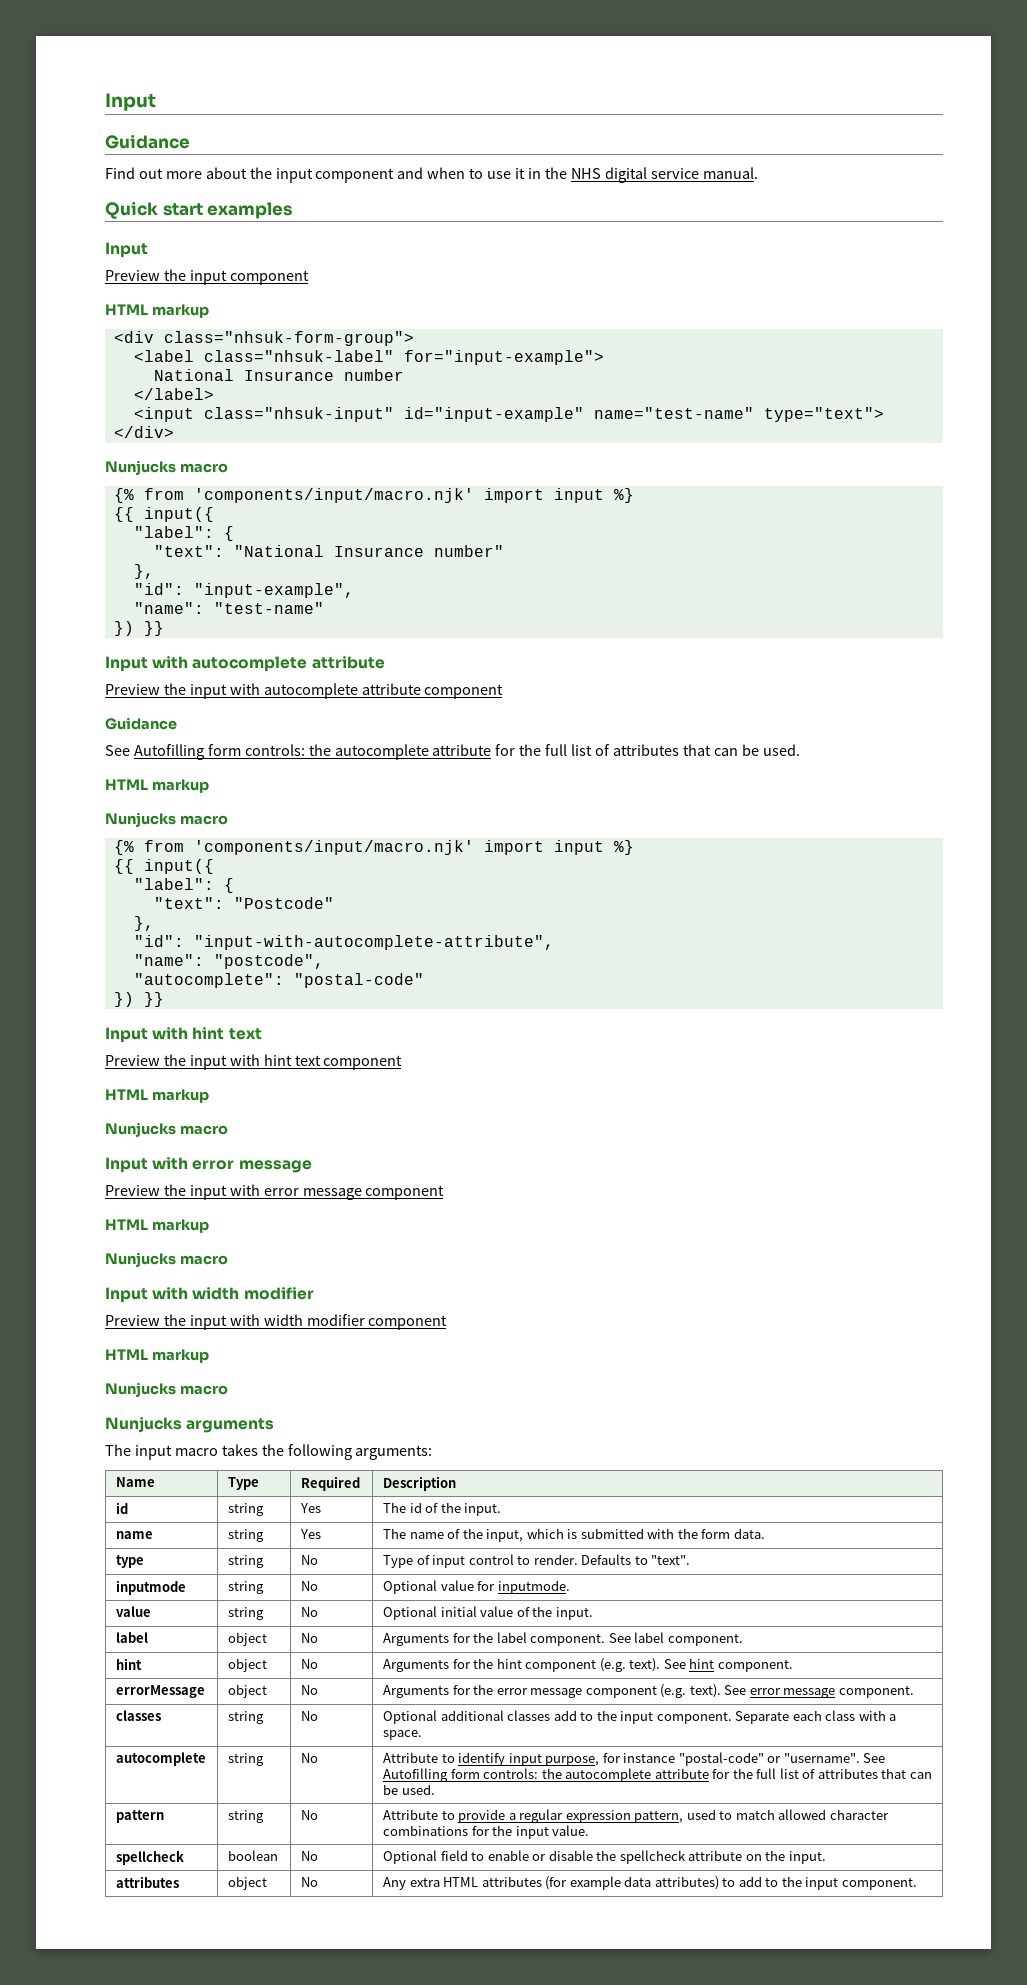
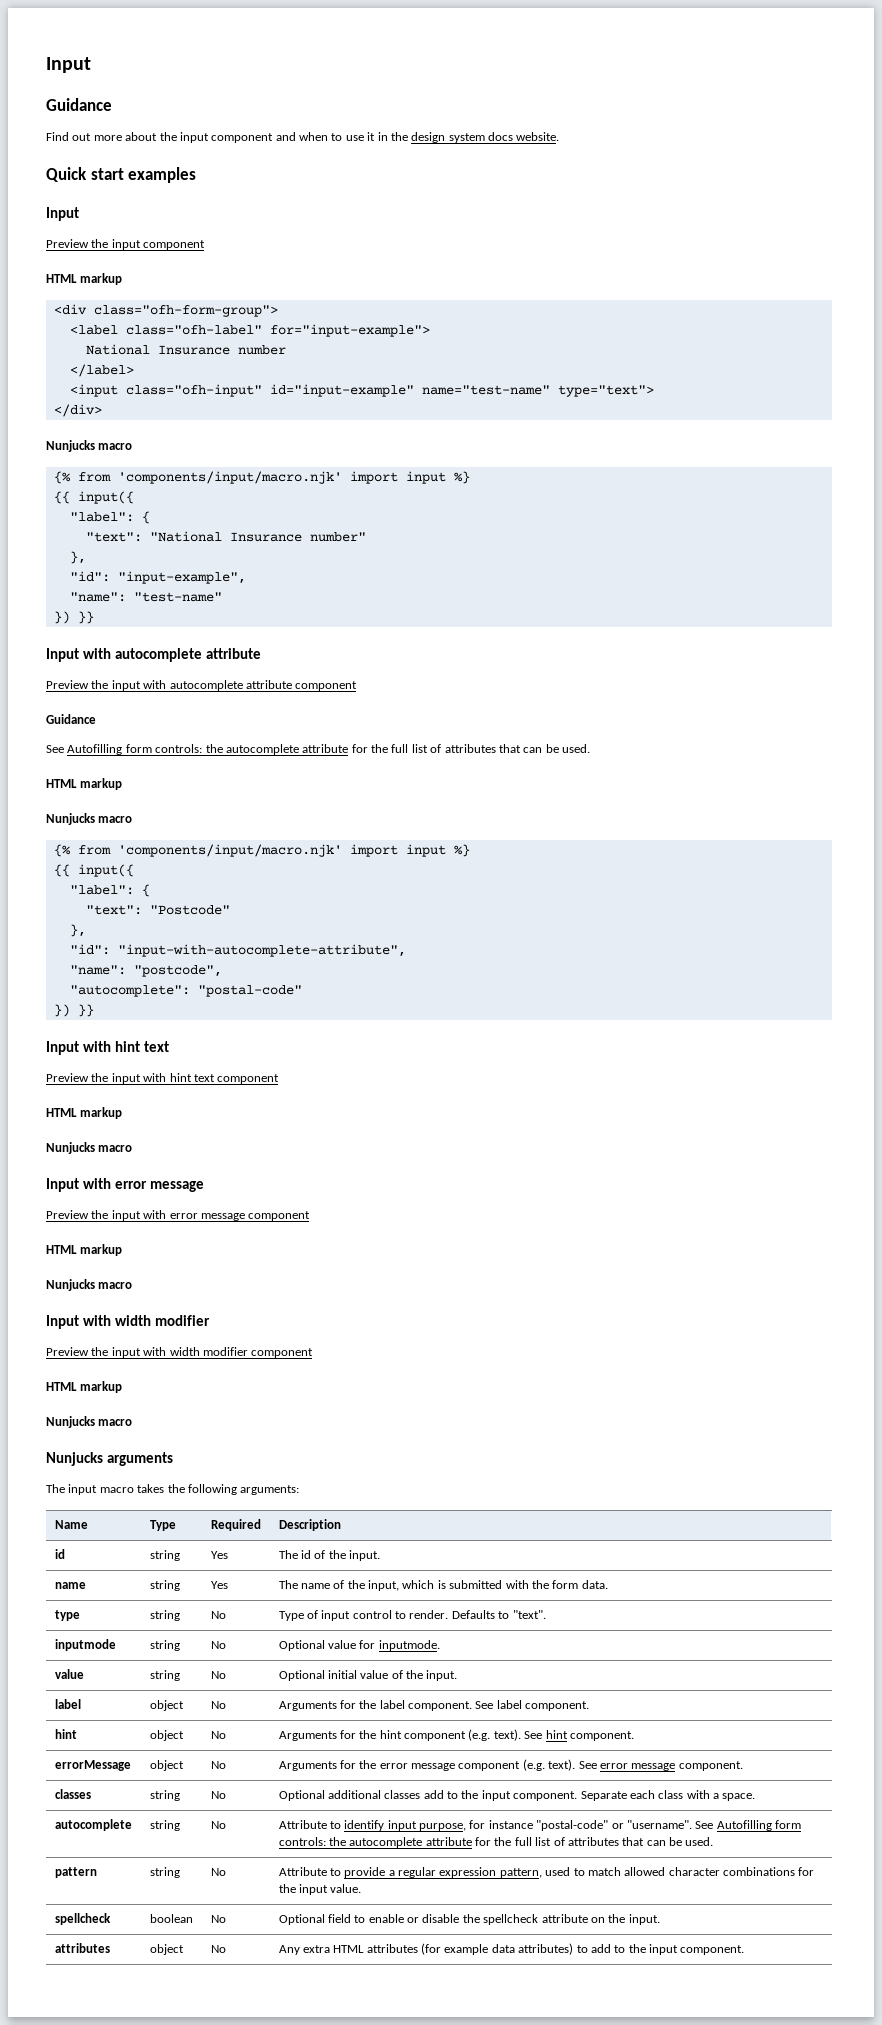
- Find out more about the input component and when to use it in the NHS digital service manual.
+ Find out more about the input component and when to use it in the design system docs website.
- <div class="nhsuk-form-group">
+ <div class="ofh-form-group">
- <label class="nhsuk-label" for="input-example">
+ <label class="ofh-label" for="input-example">
- <input class="nhsuk-input" id="input-example" name="test-name" type="text">
+ <input class="ofh-input" id="input-example" name="test-name" type="text">

